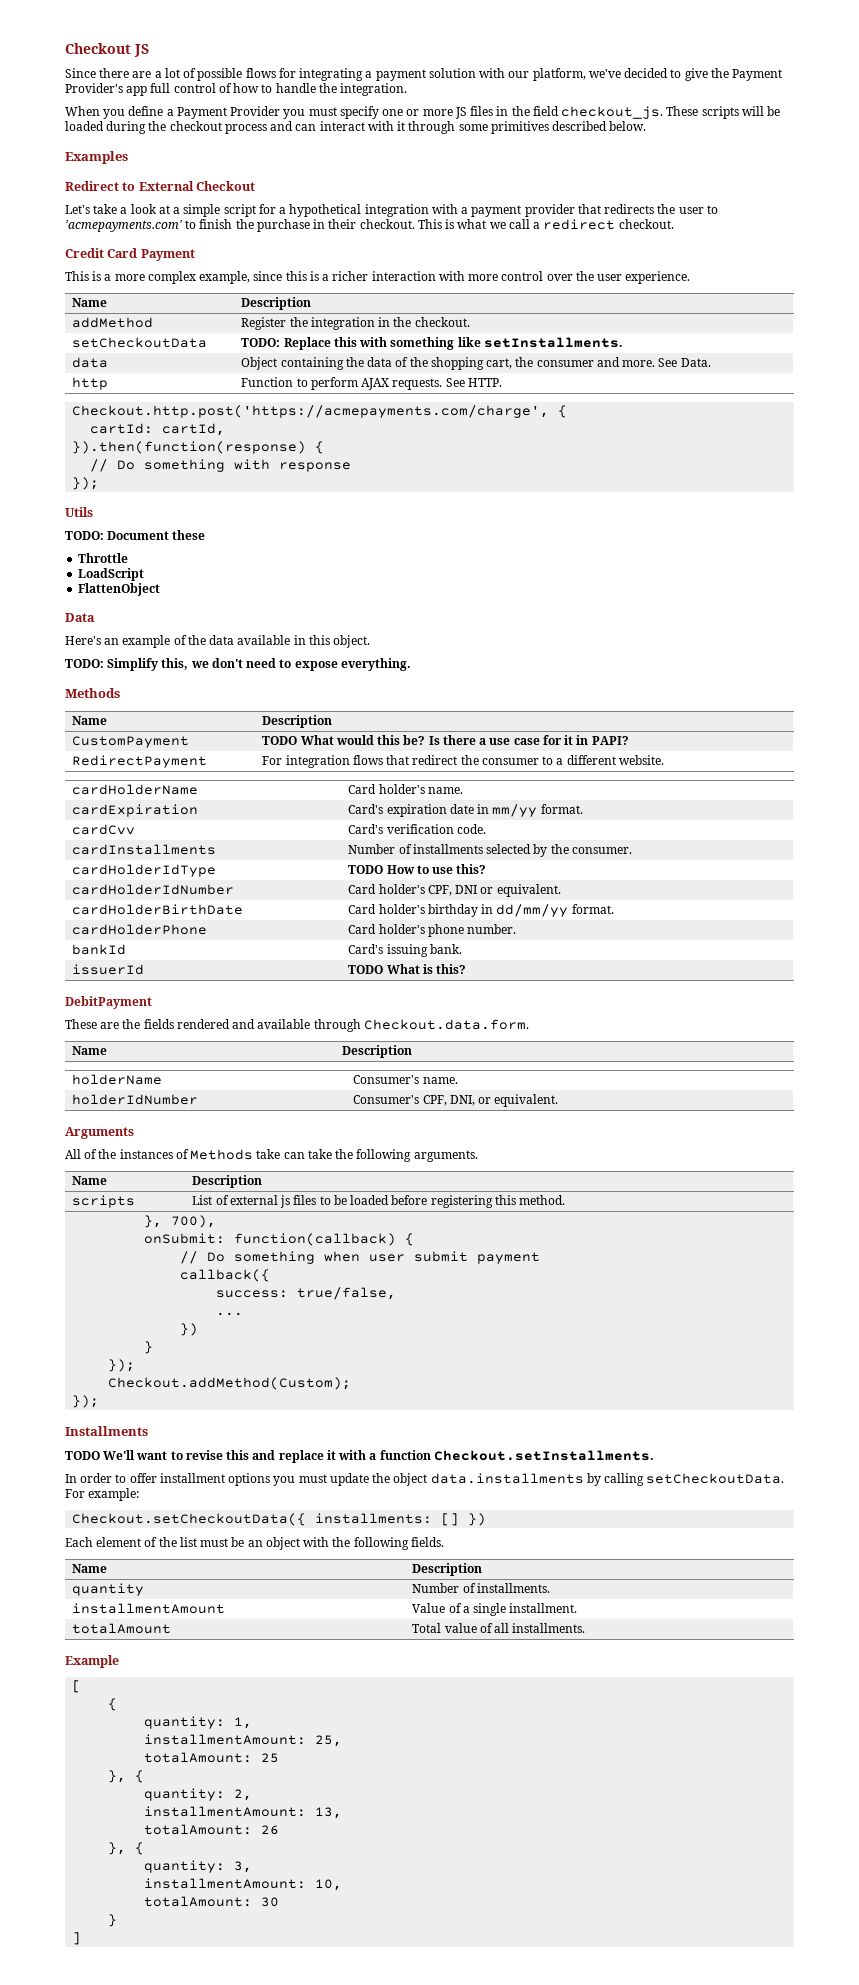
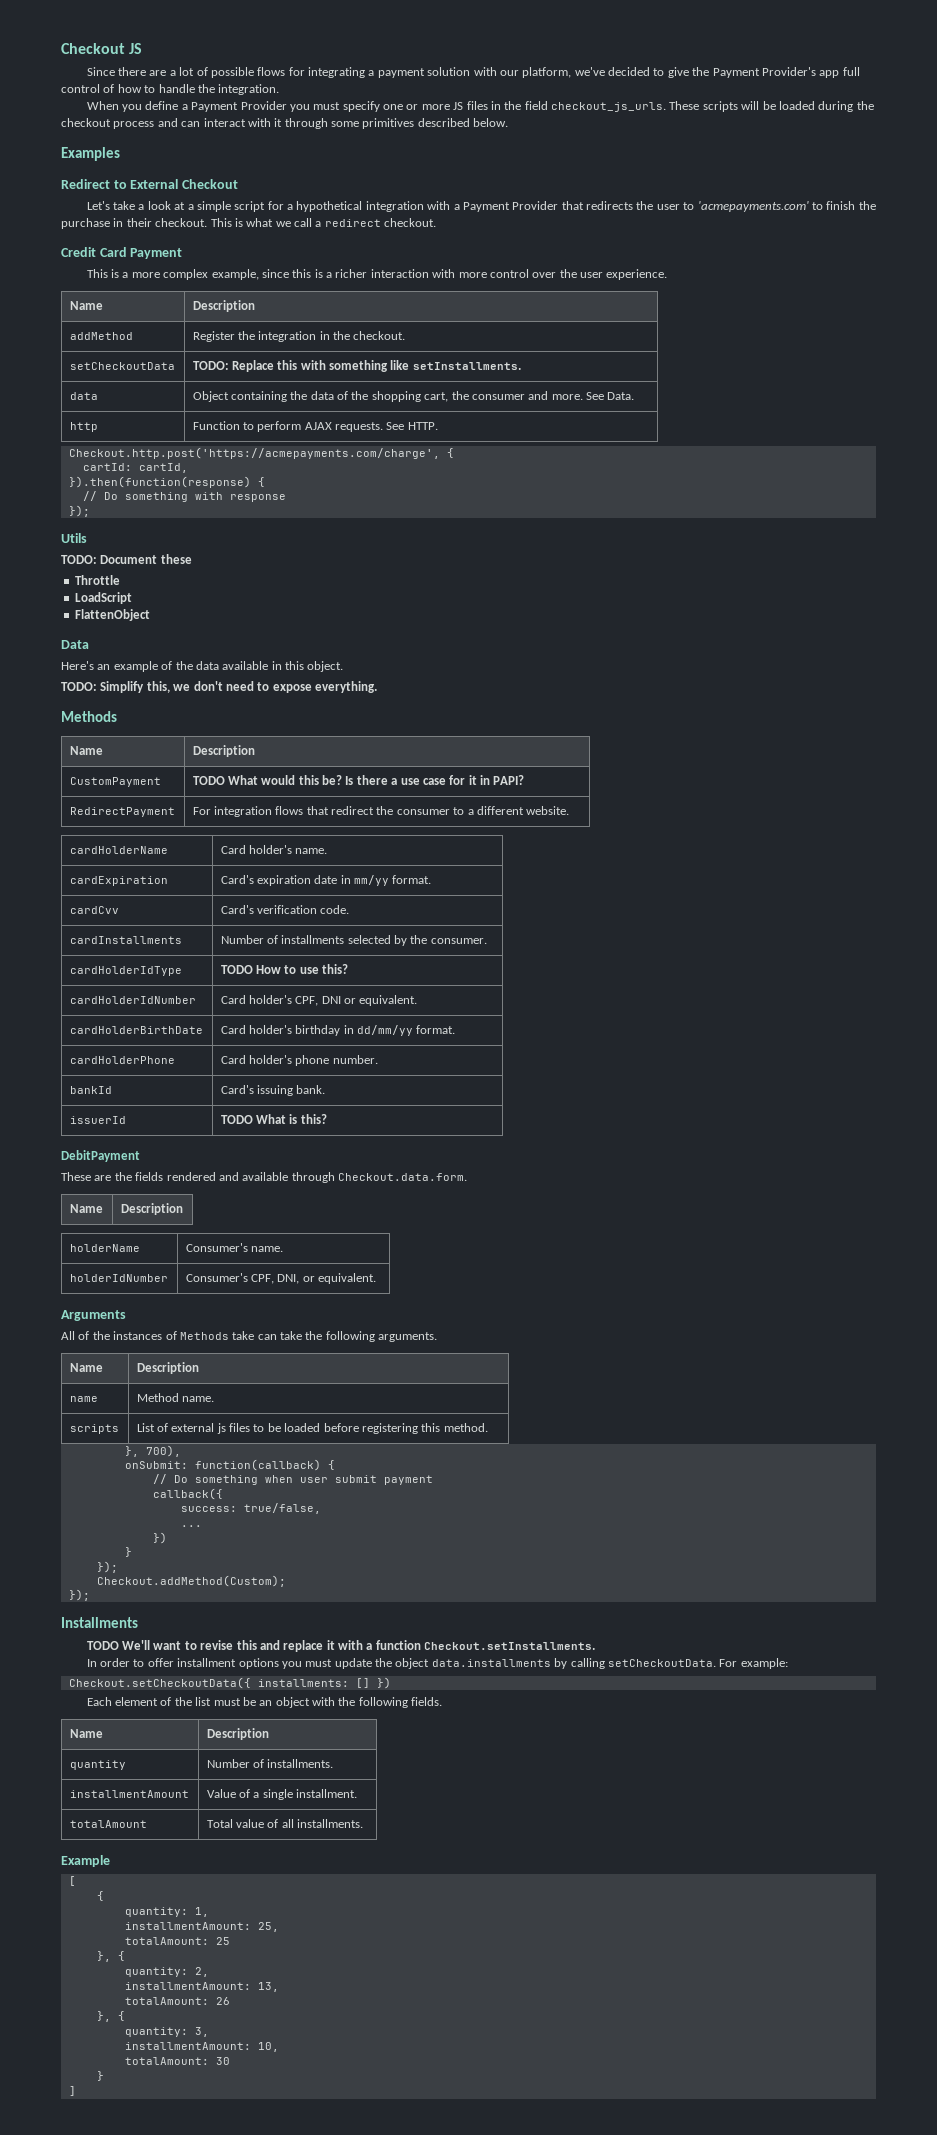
- When you define a Payment Provider you must specify one or more JS files in the field checkout_js.
+ When you define a Payment Provider you must specify one or more JS files in the field checkout_js_urls.
- Let's take a look at a simple script for a hypothetical integration with a payment provider that redirects the user to 'acmepayments.com' to finish the purchase in their checkout.
+ Let's take a look at a simple script for a hypothetical integration with a Payment Provider that redirects the user to 'acmepayments.com' to finish the purchase in their checkout.
+ name | Method name.

